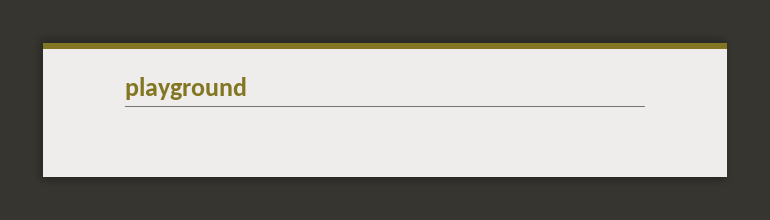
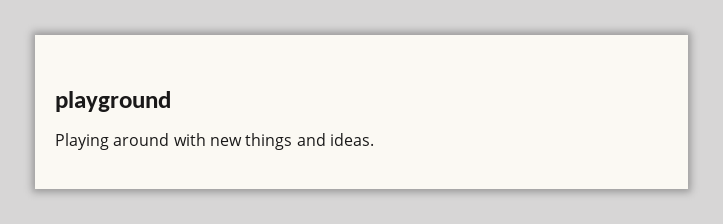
+ Playing around with new things and ideas.

